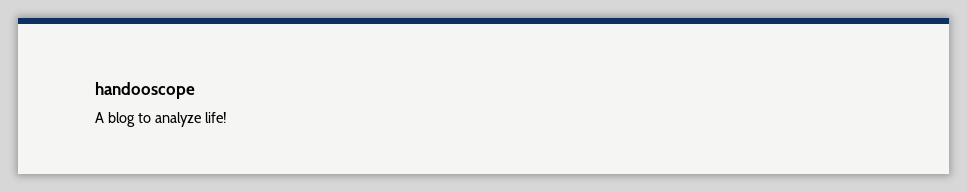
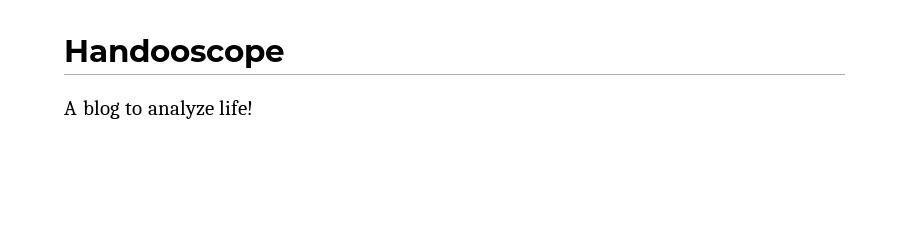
- handooscope
+ Handooscope

